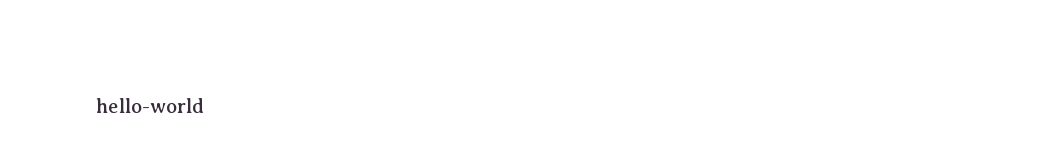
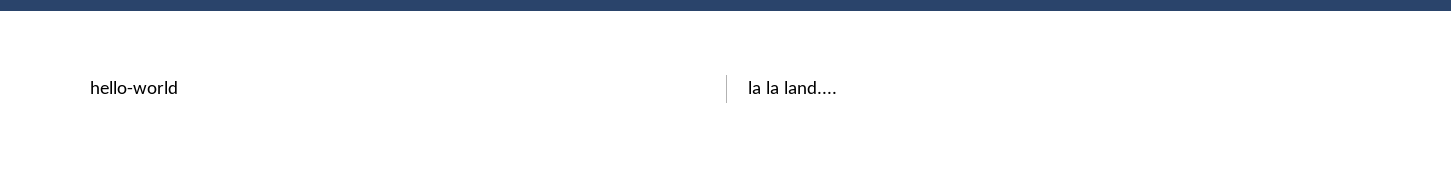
+ la la land....

